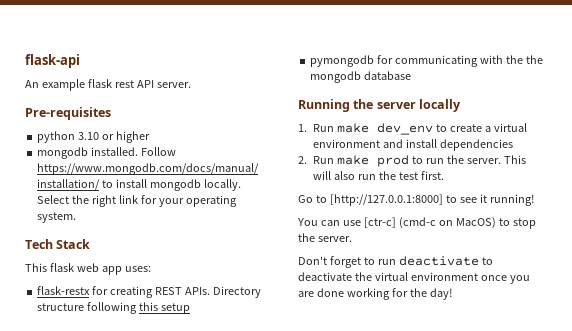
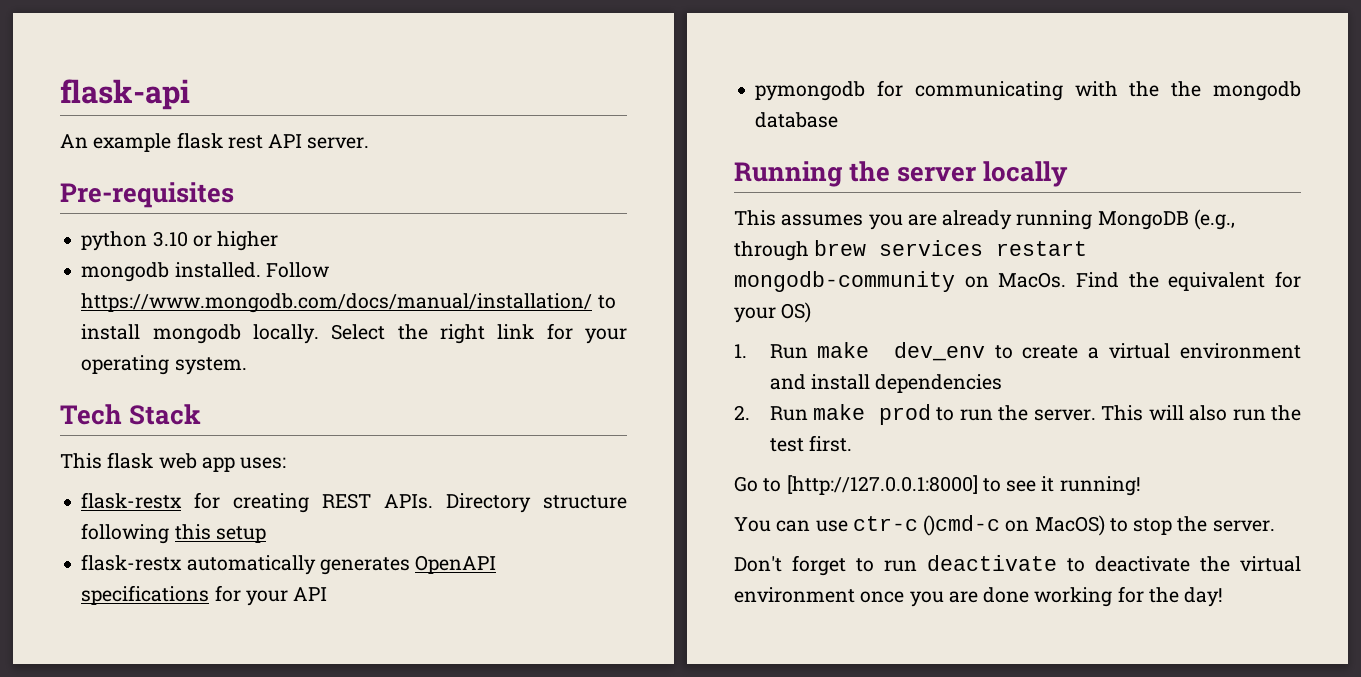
+ flask-restx automatically generates OpenAPI specifications for your API
+ This assumes you are already running MongoDB (e.g., through brew services restart mongodb-community on MacOs. Find the equivalent for your OS)
- You can use [ctr-c] (cmd-c on MacOS) to stop the server.
+ You can use ctr-c ()cmd-c on MacOS) to stop the server.

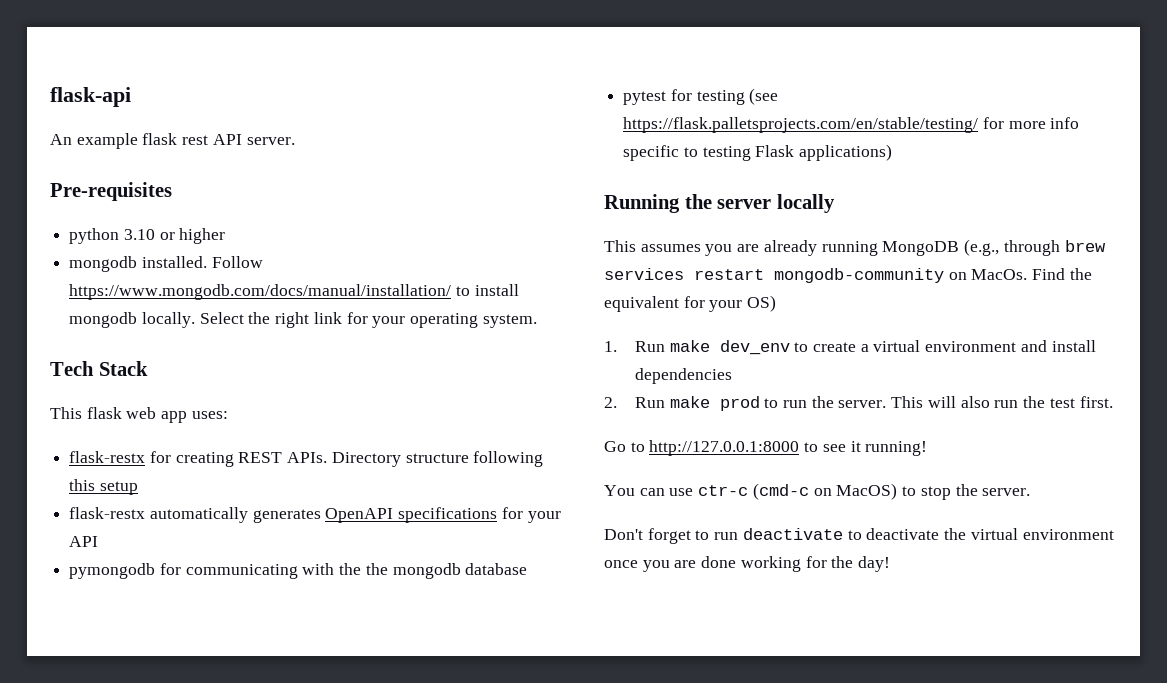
+ pytest for testing (see https://flask.palletsprojects.com/en/stable/testing/ for more info specific to testing Flask applications)
- Go to [http://127.0.0.1:8000] to see it running!
+ Go to http://127.0.0.1:8000 to see it running!
- You can use ctr-c ()cmd-c on MacOS) to stop the server.
+ You can use ctr-c (cmd-c on MacOS) to stop the server.

